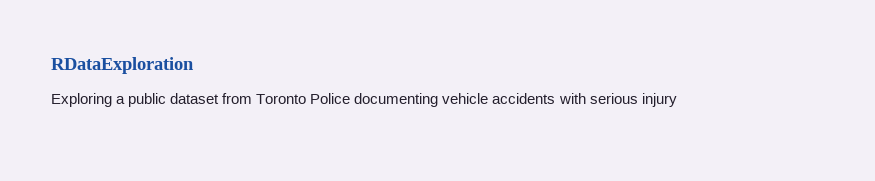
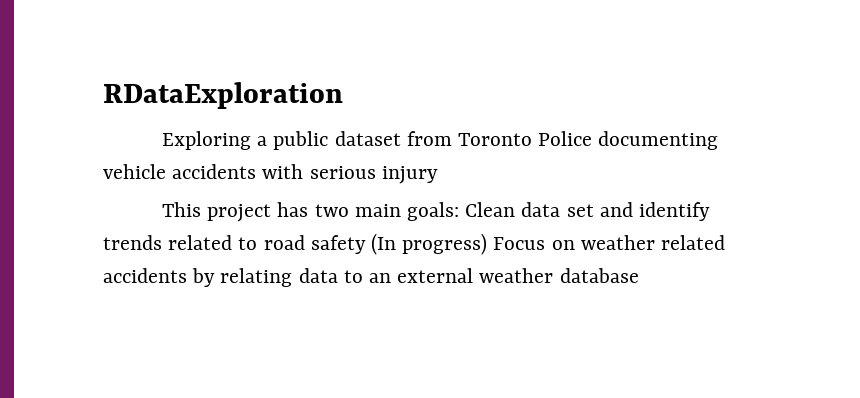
+ This project has two main goals: Clean data set and identify trends related to road safety (In progress) Focus on weather related accidents by relating data to an external weather database

